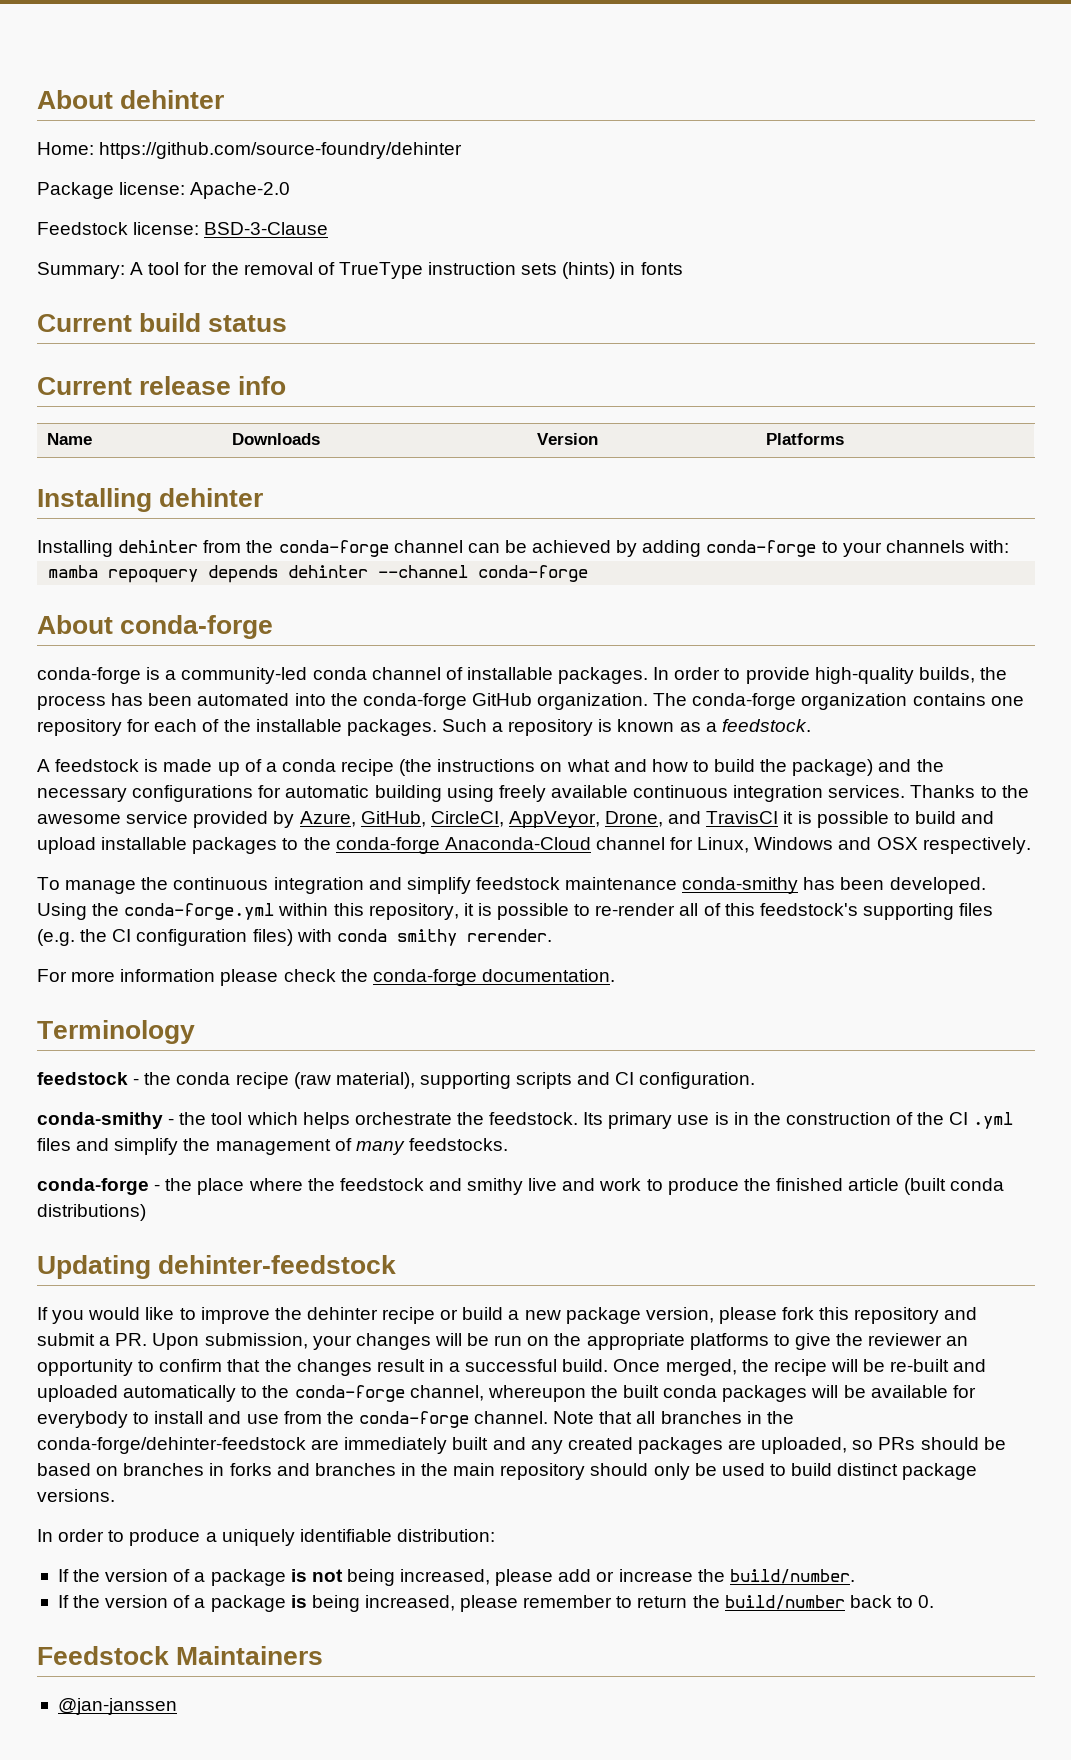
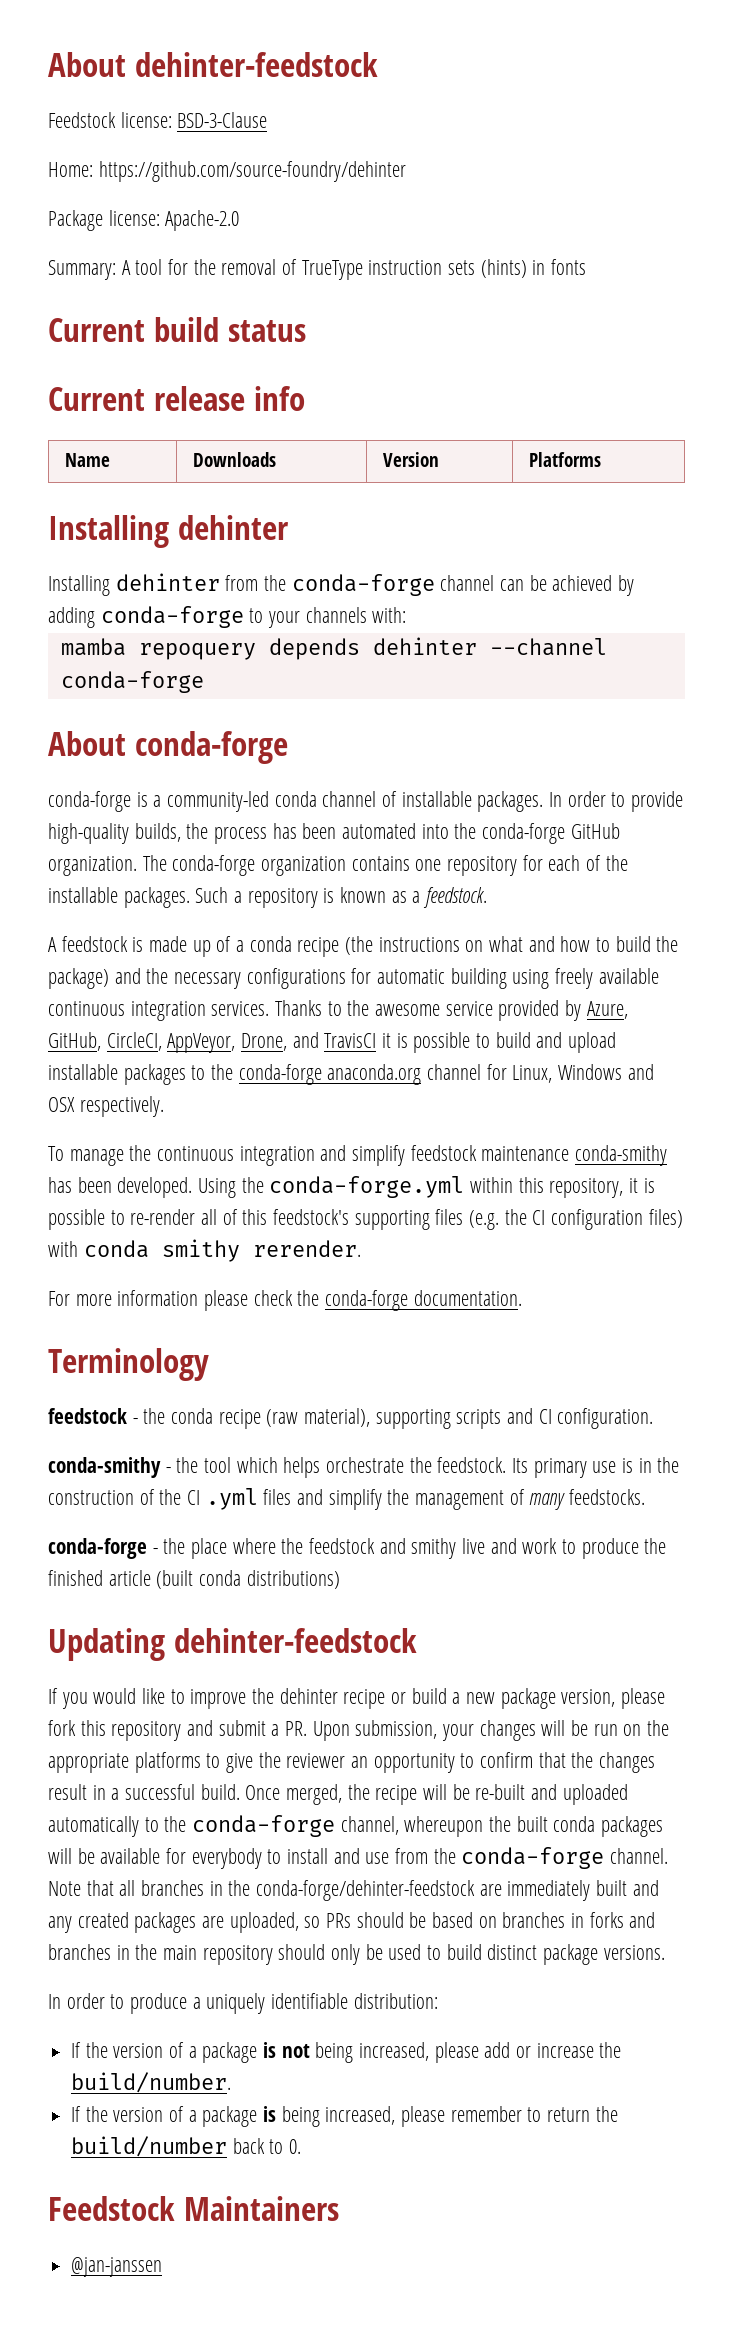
- About dehinter
+ About dehinter-feedstock
+ Feedstock license: BSD-3-Clause
- Feedstock license: BSD-3-Clause
- Thanks to the awesome service provided by Azure, GitHub, CircleCI, AppVeyor, Drone, and TravisCI it is possible to build and upload installable packages to the conda-forge Anaconda-Cloud channel for Linux, Windows and OSX respectively.
+ Thanks to the awesome service provided by Azure, GitHub, CircleCI, AppVeyor, Drone, and TravisCI it is possible to build and upload installable packages to the conda-forge anaconda.org channel for Linux, Windows and OSX respectively.

